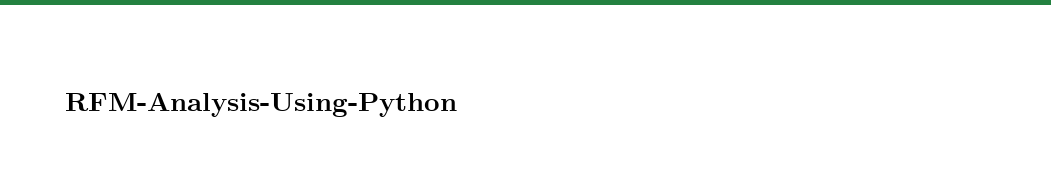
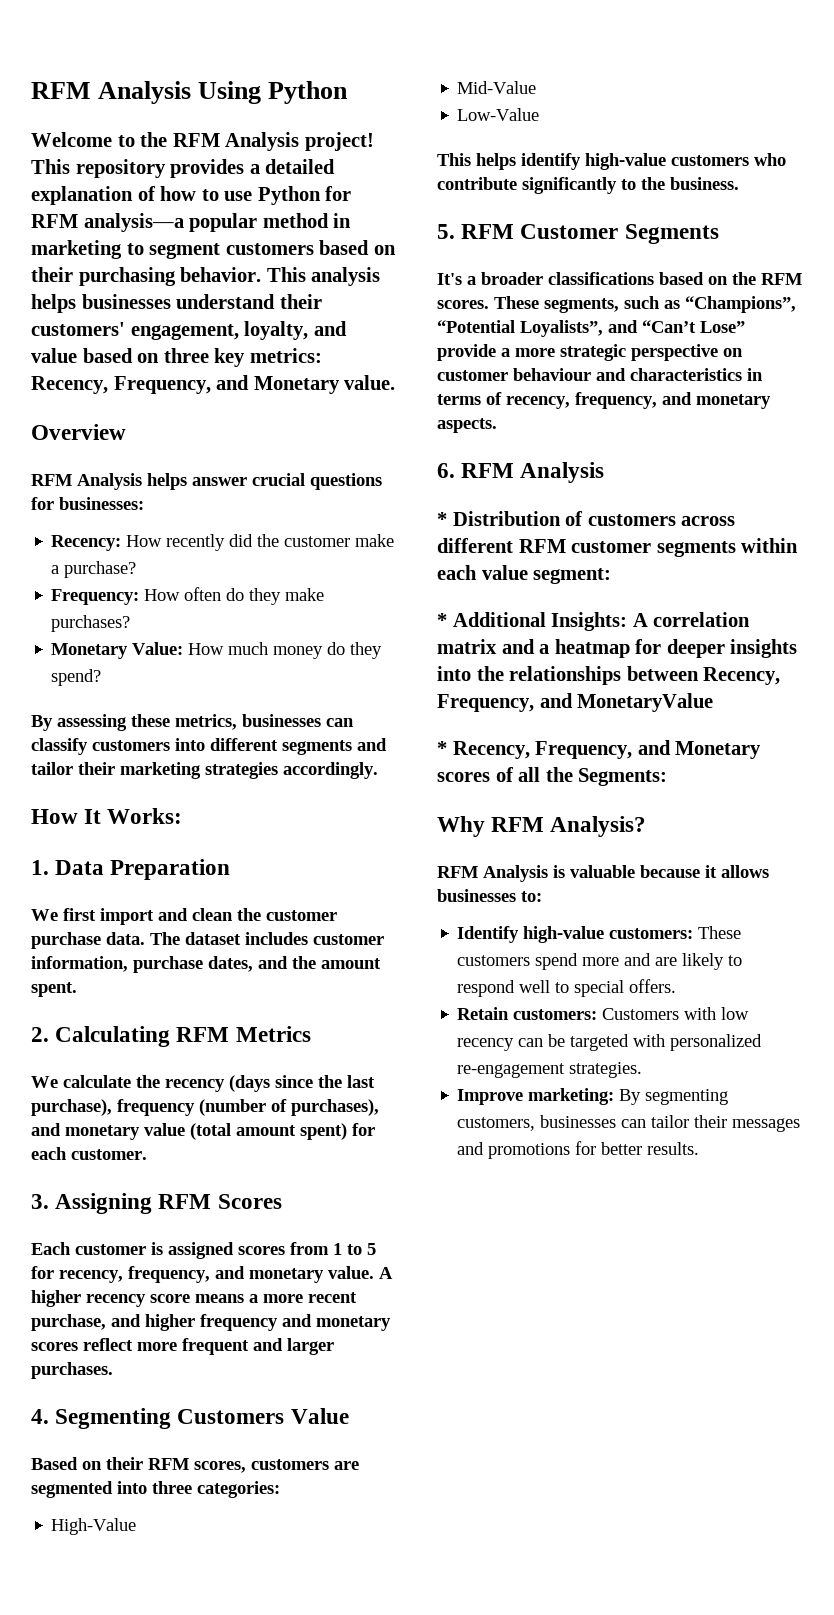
- RFM-Analysis-Using-Python
+ RFM Analysis Using Python
+ Welcome to the RFM Analysis project! This repository provides a detailed explanation of how to use Python for RFM analysis—a popular method in marketing to segment customers based on their purchasing behavior. This analysis helps businesses understand their customers' engagement, loyalty, and value based on three key metrics: Recency, Frequency, and Monetary value.
+ Overview
+ RFM Analysis helps answer crucial questions for businesses:
+ Recency: How recently did the customer make a purchase?
+ Frequency: How often do they make purchases?
+ Monetary Value: How much money do they spend?
+ By assessing these metrics, businesses can classify customers into different segments and tailor their marketing strategies accordingly.
+ How It Works:
+ 1. Data Preparation
+ We first import and clean the customer purchase data. The dataset includes customer information, purchase dates, and the amount spent.
+ 2. Calculating RFM Metrics
+ We calculate the recency (days since the last purchase), frequency (number of purchases), and monetary value (total amount spent) for each customer.
+ 3. Assigning RFM Scores
+ Each customer is assigned scores from 1 to 5 for recency, frequency, and monetary value. A higher recency score means a more recent purchase, and higher frequency and monetary scores reflect more frequent and larger purchases.
+ 4. Segmenting Customers Value
+ Based on their RFM scores, customers are segmented into three categories:
+ High-Value
+ Mid-Value
+ Low-Value
+ This helps identify high-value customers who contribute significantly to the business.
+ 5. RFM Customer Segments
+ It's a broader classifications based on the RFM scores. These segments, such as “Champions”, “Potential Loyalists”, and “Can’t Lose” provide a more strategic perspective on customer behaviour and characteristics in terms of recency, frequency, and monetary aspects.
+ 6. RFM Analysis
+ * Distribution of customers across different RFM customer segments within each value segment:
+ * Additional Insights: A correlation matrix and a heatmap for deeper insights into the relationships between Recency, Frequency, and MonetaryValue
+ * Recency, Frequency, and Monetary scores of all the Segments:
+ Why RFM Analysis?
+ RFM Analysis is valuable because it allows businesses to:
+ Identify high-value customers: These customers spend more and are likely to respond well to special offers.
+ Retain customers: Customers with low recency can be targeted with personalized re-engagement strategies.
+ Improve marketing: By segmenting customers, businesses can tailor their messages and promotions for better results.

